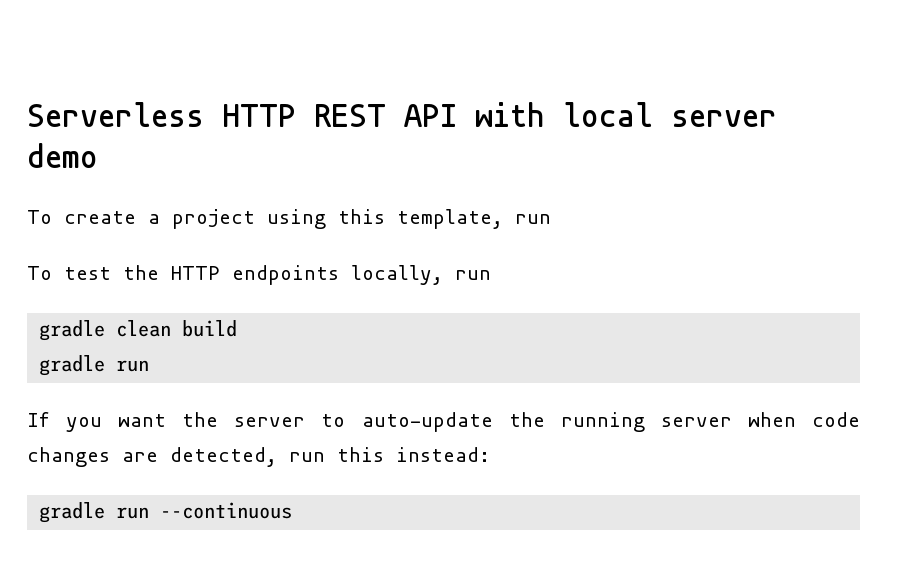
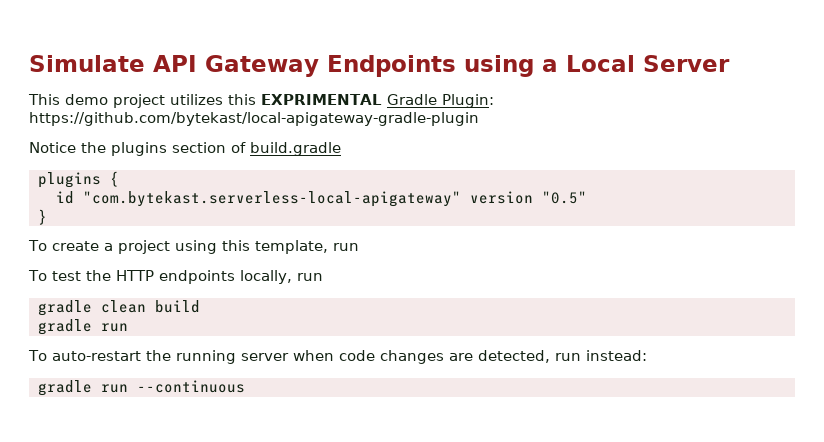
- Serverless HTTP REST API with local server demo
+ Simulate API Gateway Endpoints using a Local Server
+ This demo project utilizes this EXPRIMENTAL Gradle Plugin: https://github.com/bytekast/local-apigateway-gradle-plugin
+ Notice the plugins section of build.gradle
+ plugins {
+ id "com.bytekast.serverless-local-apigateway" version "0.5"
+ }
- If you want the server to auto-update the running server when code changes are detected, run this instead:
+ To auto-restart the running server when code changes are detected, run instead:

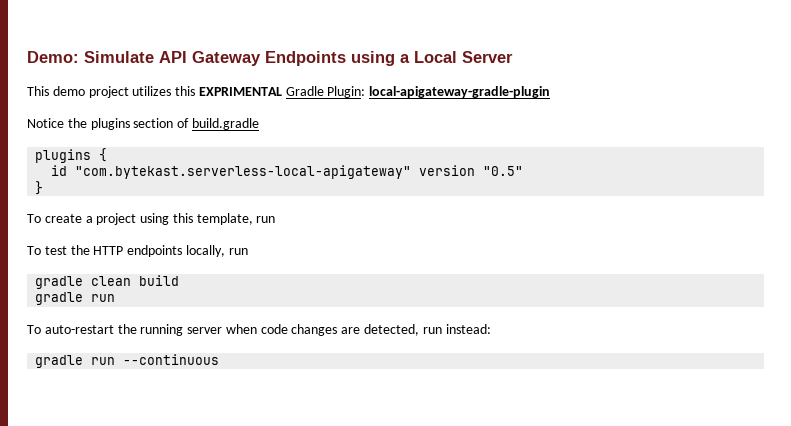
- Simulate API Gateway Endpoints using a Local Server
+ Demo: Simulate API Gateway Endpoints using a Local Server
- This demo project utilizes this EXPRIMENTAL Gradle Plugin: https://github.com/bytekast/local-apigateway-gradle-plugin
+ This demo project utilizes this EXPRIMENTAL Gradle Plugin: local-apigateway-gradle-plugin

